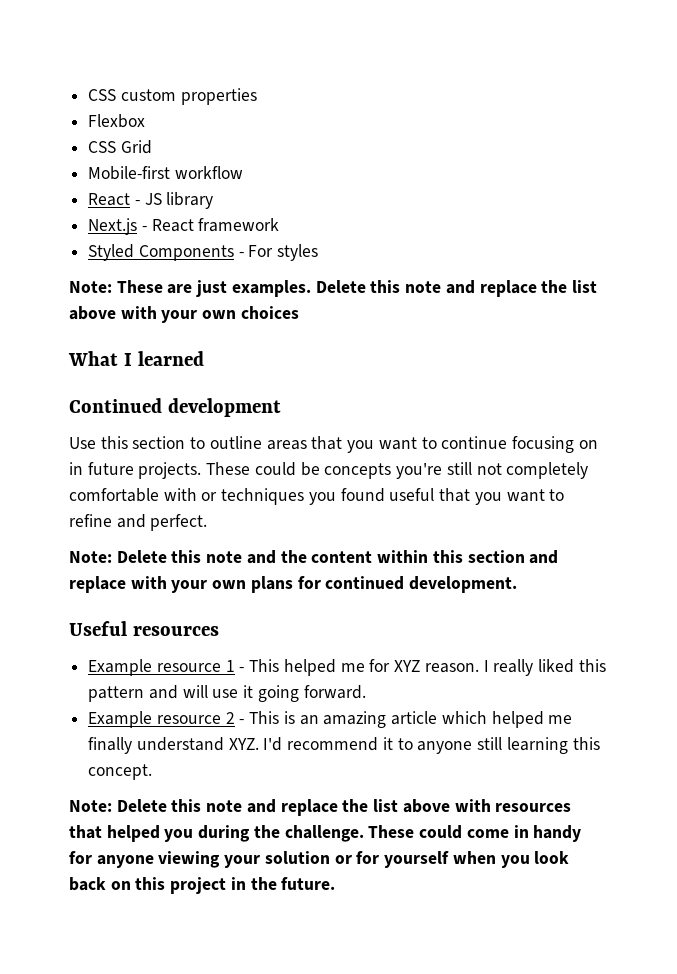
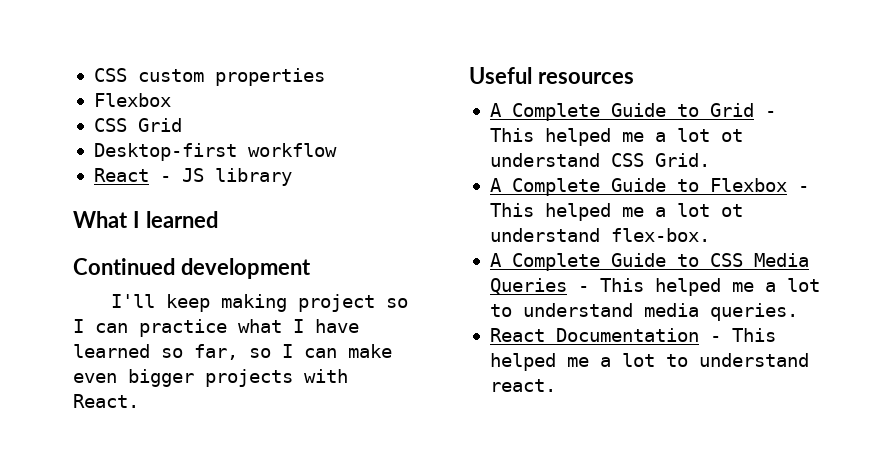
- Mobile-first workflow
+ Desktop-first workflow
- Next.js - React framework
- Styled Components - For styles
- Note: These are just examples. Delete this note and replace the list above with your own choices
- Use this section to outline areas that you want to continue focusing on in future projects. These could be concepts you're still not completely comfortable with or techniques you found useful that you want to refine and perfect.
- Note: Delete this note and the content within this section and replace with your own plans for continued development.
+ I'll keep making project so I can practice what I have learned so far, so I can make even bigger projects with React.
  Useful resources
- Example resource 1 - This helped me for XYZ reason. I really liked this pattern and will use it going forward.
- Example resource 2 - This is an amazing article which helped me finally understand XYZ. I'd recommend it to anyone still learning this concept.
- Note: Delete this note and replace the list above with resources that helped you during the challenge. These could come in handy for anyone viewing your solution or for yourself when you look back on this project in the future.
+ A Complete Guide to Grid - This helped me a lot ot understand CSS Grid.
+ A Complete Guide to Flexbox - This helped me a lot ot understand flex-box.
+ A Complete Guide to CSS Media Queries - This helped me a lot to understand media queries.
+ React Documentation - This helped me a lot to understand react.

